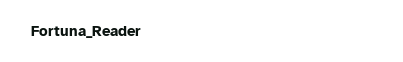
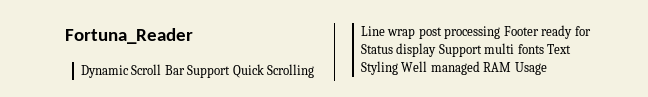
+ Dynamic Scroll Bar Support Quick Scrolling Line wrap post processing Footer ready for Status display Support multi fonts Text Styling Well managed RAM Usage

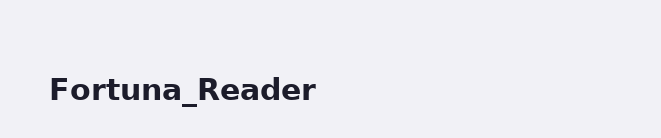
- Dynamic Scroll Bar Support Quick Scrolling Line wrap post processing Footer ready for Status display Support multi fonts Text Styling Well managed RAM Usage

